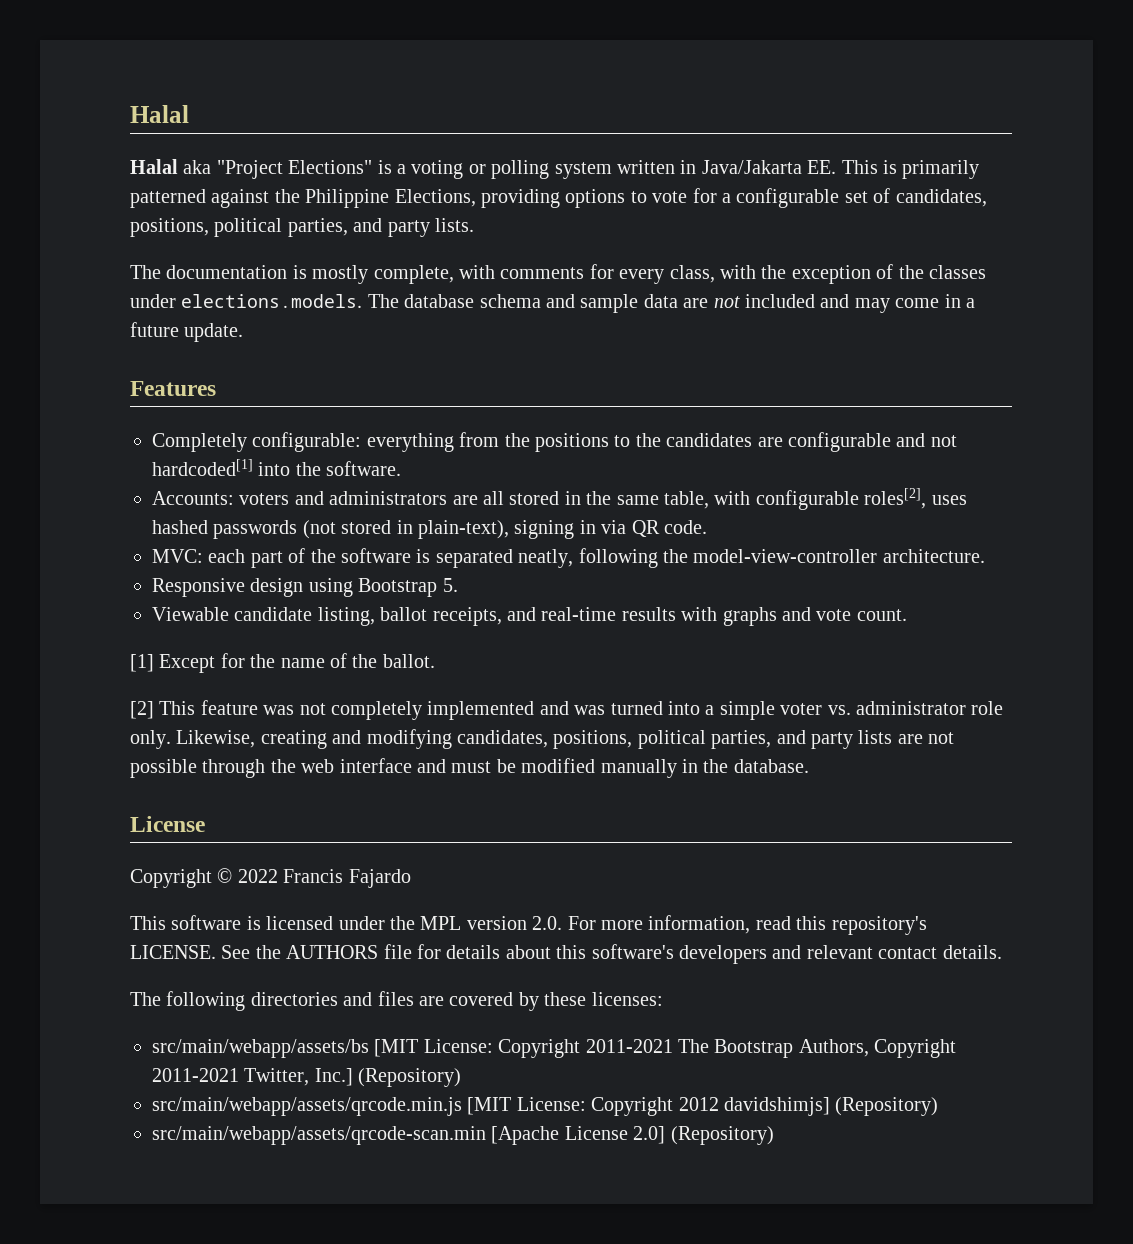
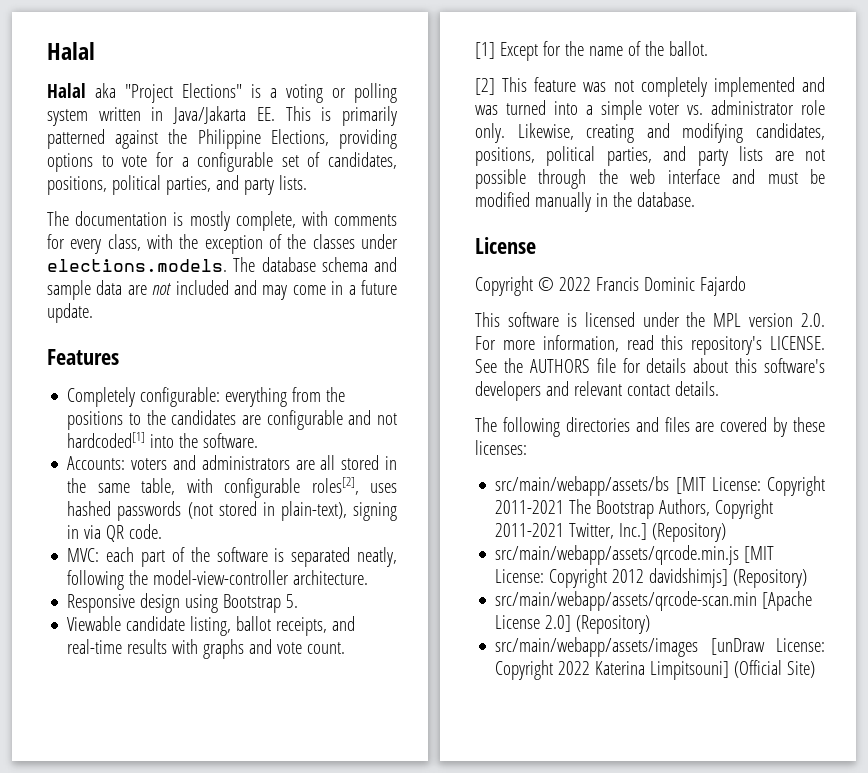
- Copyright © 2022 Francis Fajardo
+ Copyright © 2022 Francis Dominic Fajardo
+ src/main/webapp/assets/images [unDraw License: Copyright 2022 Katerina Limpitsouni] (Official Site)

